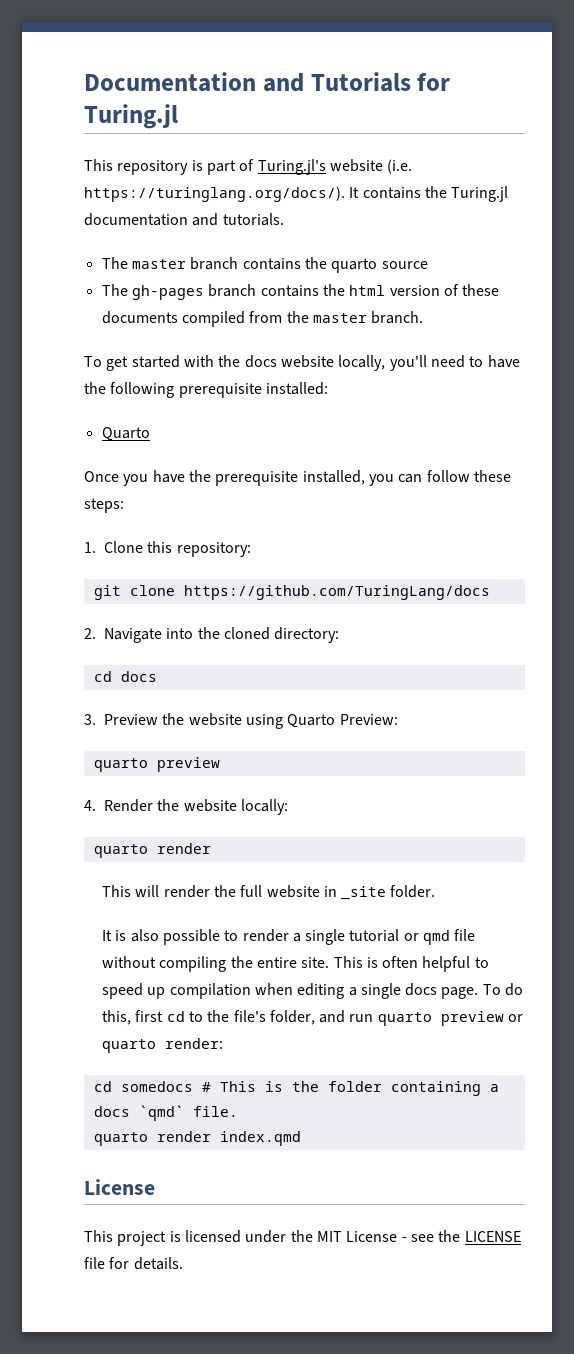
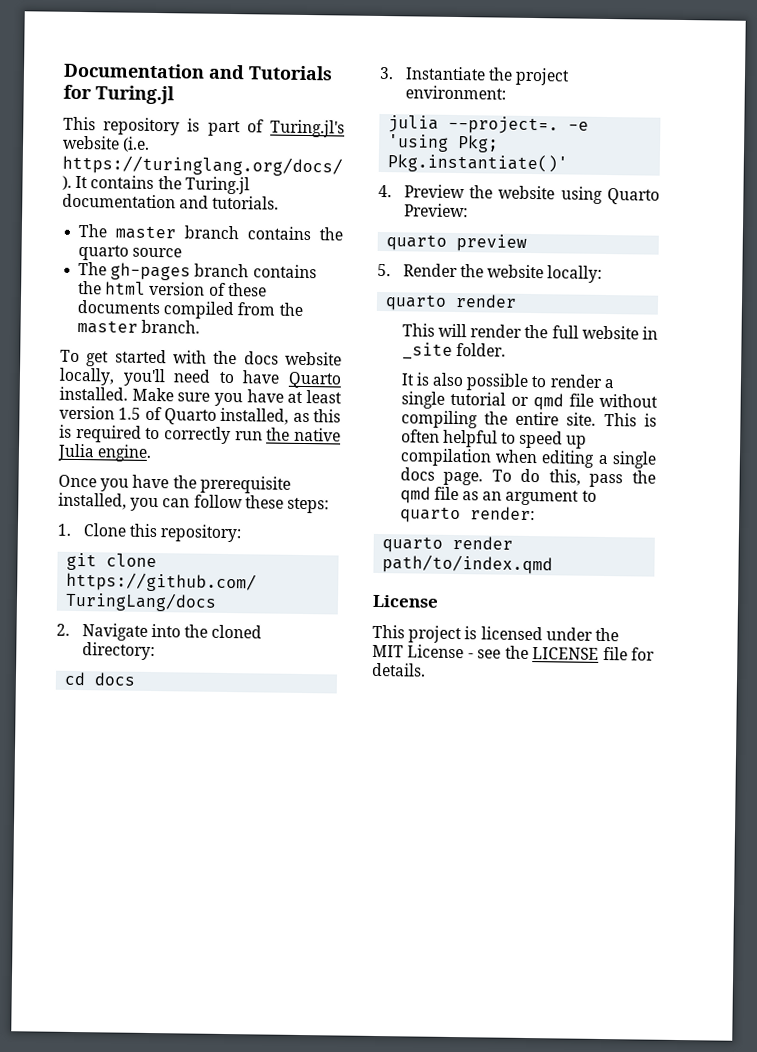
- To get started with the docs website locally, you'll need to have the following prerequisite installed:
- Quarto
+ To get started with the docs website locally, you'll need to have Quarto installed. Make sure you have at least version 1.5 of Quarto installed, as this is required to correctly run the native Julia engine.
- 3. Preview the website using Quarto Preview:
+ 3. Instantiate the project environment:
+ julia --project=. -e 'using Pkg; Pkg.instantiate()'
+ 4. Preview the website using Quarto Preview:
- 4. Render the website locally:
+ 5. Render the website locally:
- To do this, first cd to the file's folder, and run quarto preview or quarto render:
- cd somedocs # This is the folder containing a docs `qmd` file.
- quarto render index.qmd
+ To do this, pass the qmd file as an argument to quarto render:
+ quarto render path/to/index.qmd

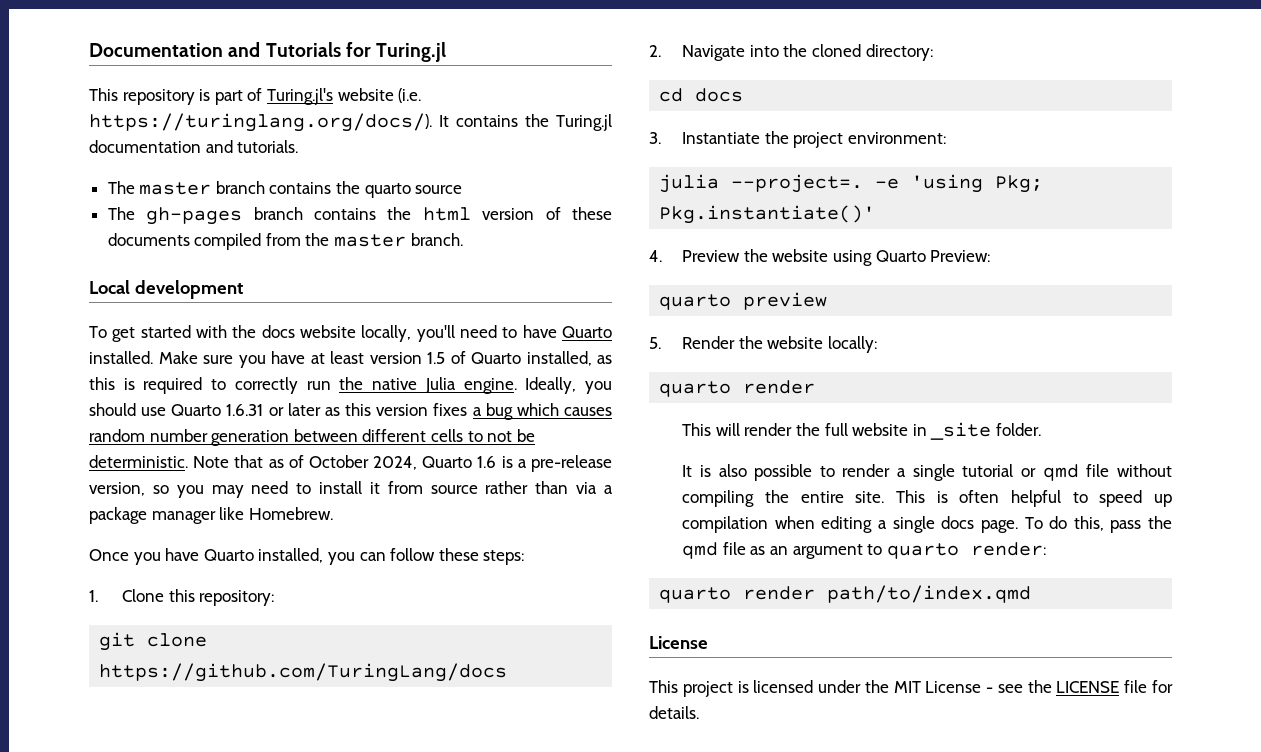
+ Local development
+ Ideally, you should use Quarto 1.6.31 or later as this version fixes a bug which causes random number generation between different cells to not be deterministic. Note that as of October 2024, Quarto 1.6 is a pre-release version, so you may need to install it from source rather than via a package manager like Homebrew.
- Once you have the prerequisite installed, you can follow these steps:
+ Once you have Quarto installed, you can follow these steps:

